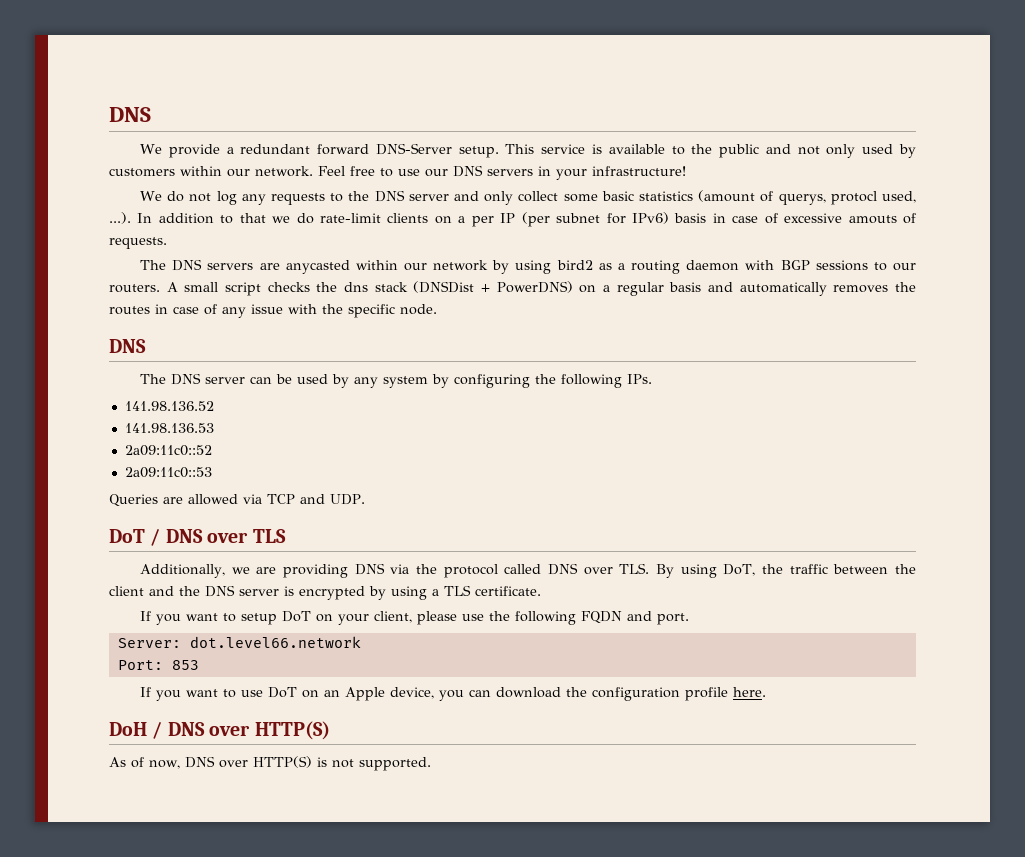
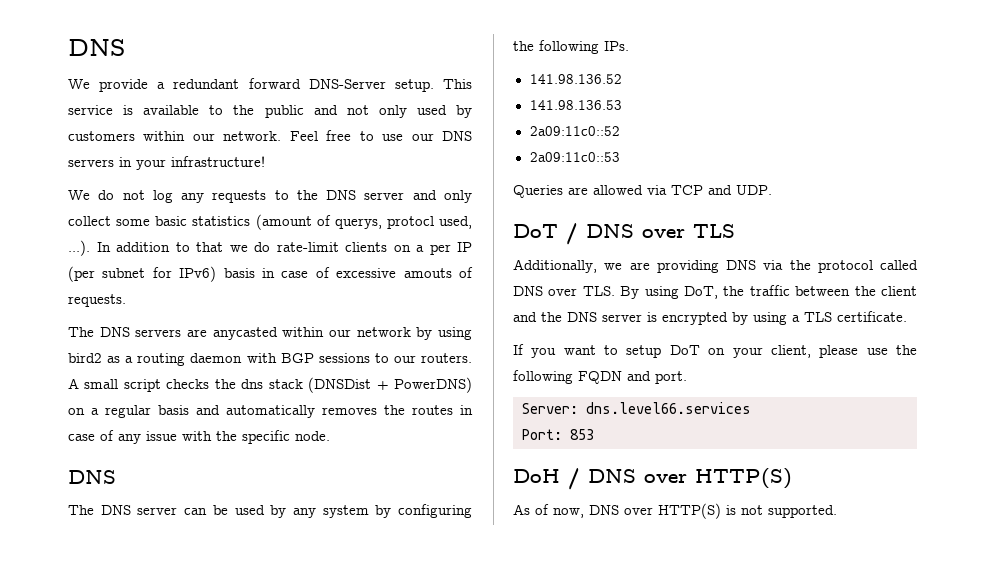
- Server: dot.level66.network
+ Server: dns.level66.services
- If you want to use DoT on an Apple device, you can download the configuration profile here.

